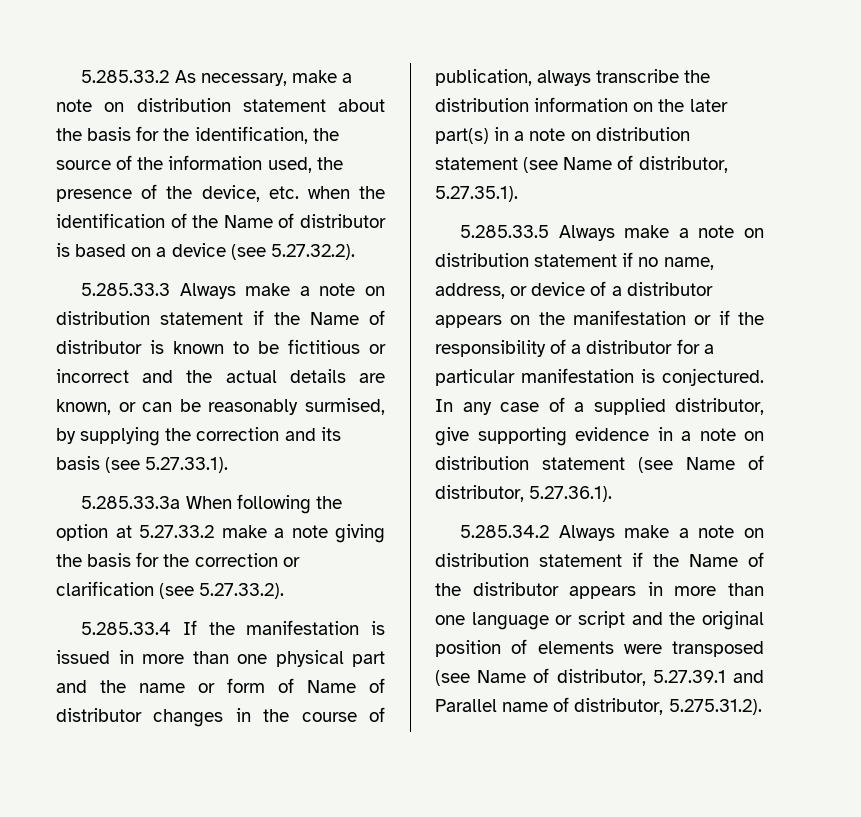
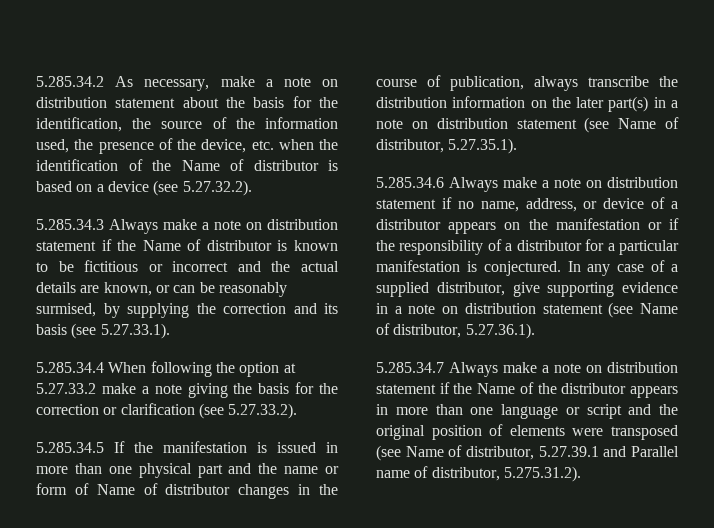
- 5.285.33.2 As necessary, make a note on distribution statement about the basis for the identification, the source of the information used, the presence of the device, etc. when the identification of the Name of distributor is based on a device (see 5.27.32.2).
+ 5.285.34.2 As necessary, make a note on distribution statement about the basis for the identification, the source of the information used, the presence of the device, etc. when the identification of the Name of distributor is based on a device (see 5.27.32.2).
- 5.285.33.3 Always make a note on distribution statement if the Name of distributor is known to be fictitious or incorrect and the actual details are known, or can be reasonably surmised, by supplying the correction and its basis (see 5.27.33.1).
+ 5.285.34.3 Always make a note on distribution statement if the Name of distributor is known to be fictitious or incorrect and the actual details are known, or can be reasonably surmised, by supplying the correction and its basis (see 5.27.33.1).
- 5.285.33.3a When following the option at 5.27.33.2 make a note giving the basis for the correction or clarification (see 5.27.33.2).
+ 5.285.34.4 When following the option at 5.27.33.2 make a note giving the basis for the correction or clarification (see 5.27.33.2).
- 5.285.33.4 If the manifestation is issued in more than one physical part and the name or form of Name of distributor changes in the course of publication, always transcribe the distribution information on the later part(s) in a note on distribution statement (see Name of distributor, 5.27.35.1).
+ 5.285.34.5 If the manifestation is issued in more than one physical part and the name or form of Name of distributor changes in the course of publication, always transcribe the distribution information on the later part(s) in a note on distribution statement (see Name of distributor, 5.27.35.1).
- 5.285.33.5 Always make a note on distribution statement if no name, address, or device of a distributor appears on the manifestation or if the responsibility of a distributor for a particular manifestation is conjectured.
+ 5.285.34.6 Always make a note on distribution statement if no name, address, or device of a distributor appears on the manifestation or if the responsibility of a distributor for a particular manifestation is conjectured.
- 5.285.34.2 Always make a note on distribution statement if the Name of the distributor appears in more than one language or script and the original position of elements were transposed (see Name of distributor, 5.27.39.1 and Parallel name of distributor, 5.275.31.2).
+ 5.285.34.7 Always make a note on distribution statement if the Name of the distributor appears in more than one language or script and the original position of elements were transposed (see Name of distributor, 5.27.39.1 and Parallel name of distributor, 5.275.31.2).

